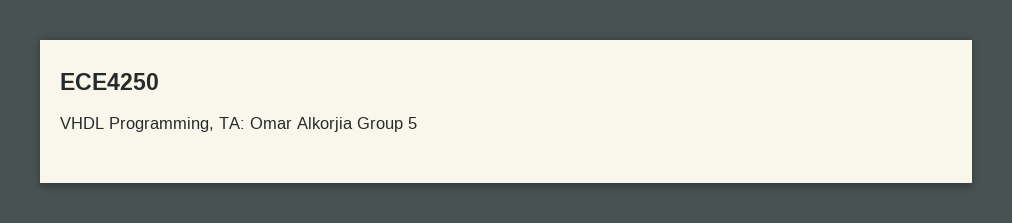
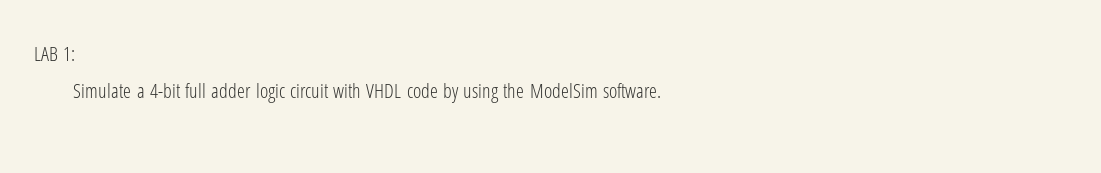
- ECE4250
- VHDL Programming, TA: Omar Alkorjia Group 5
+ LAB 1:
+ Simulate a 4-bit full adder logic circuit with VHDL code by using the ModelSim software.

